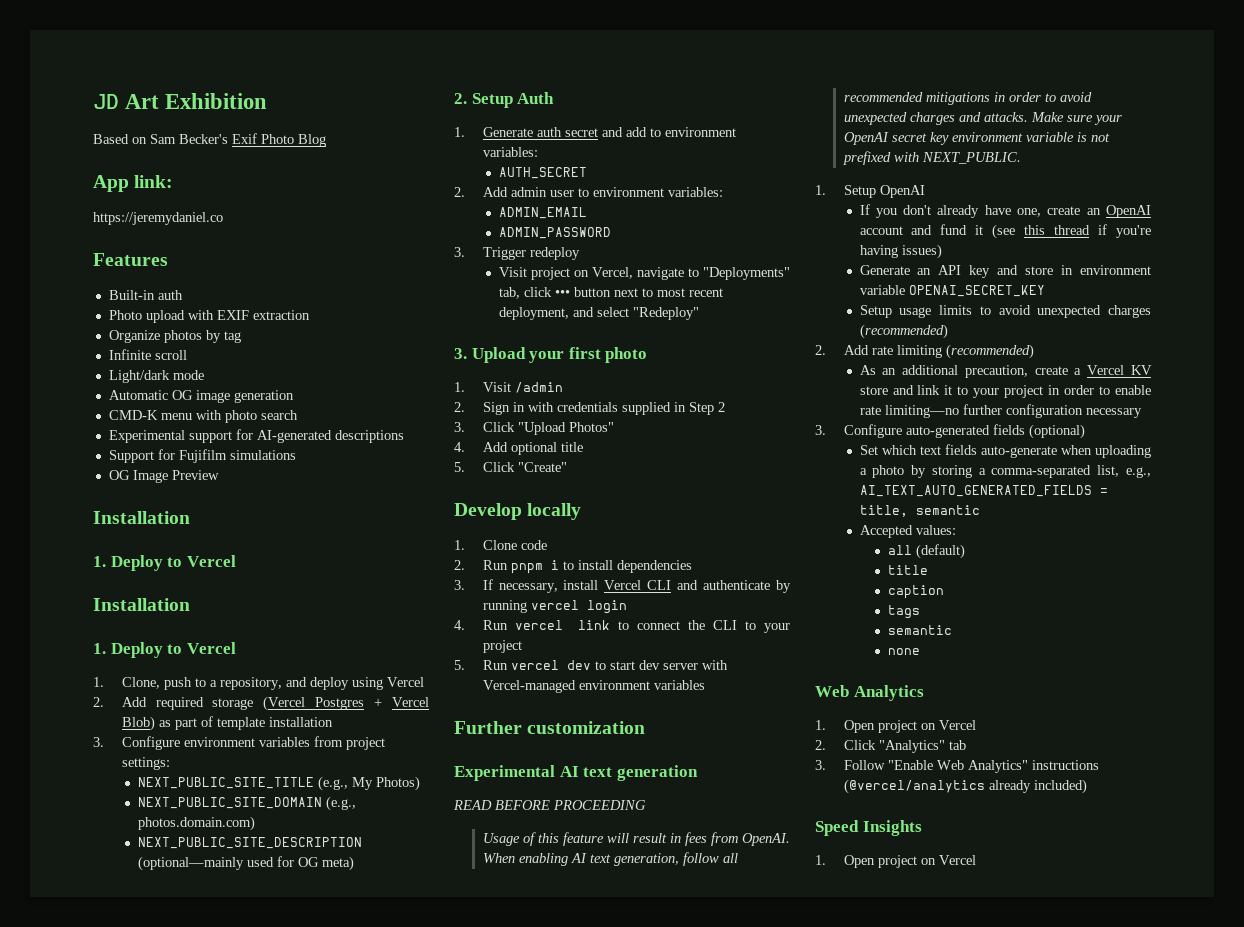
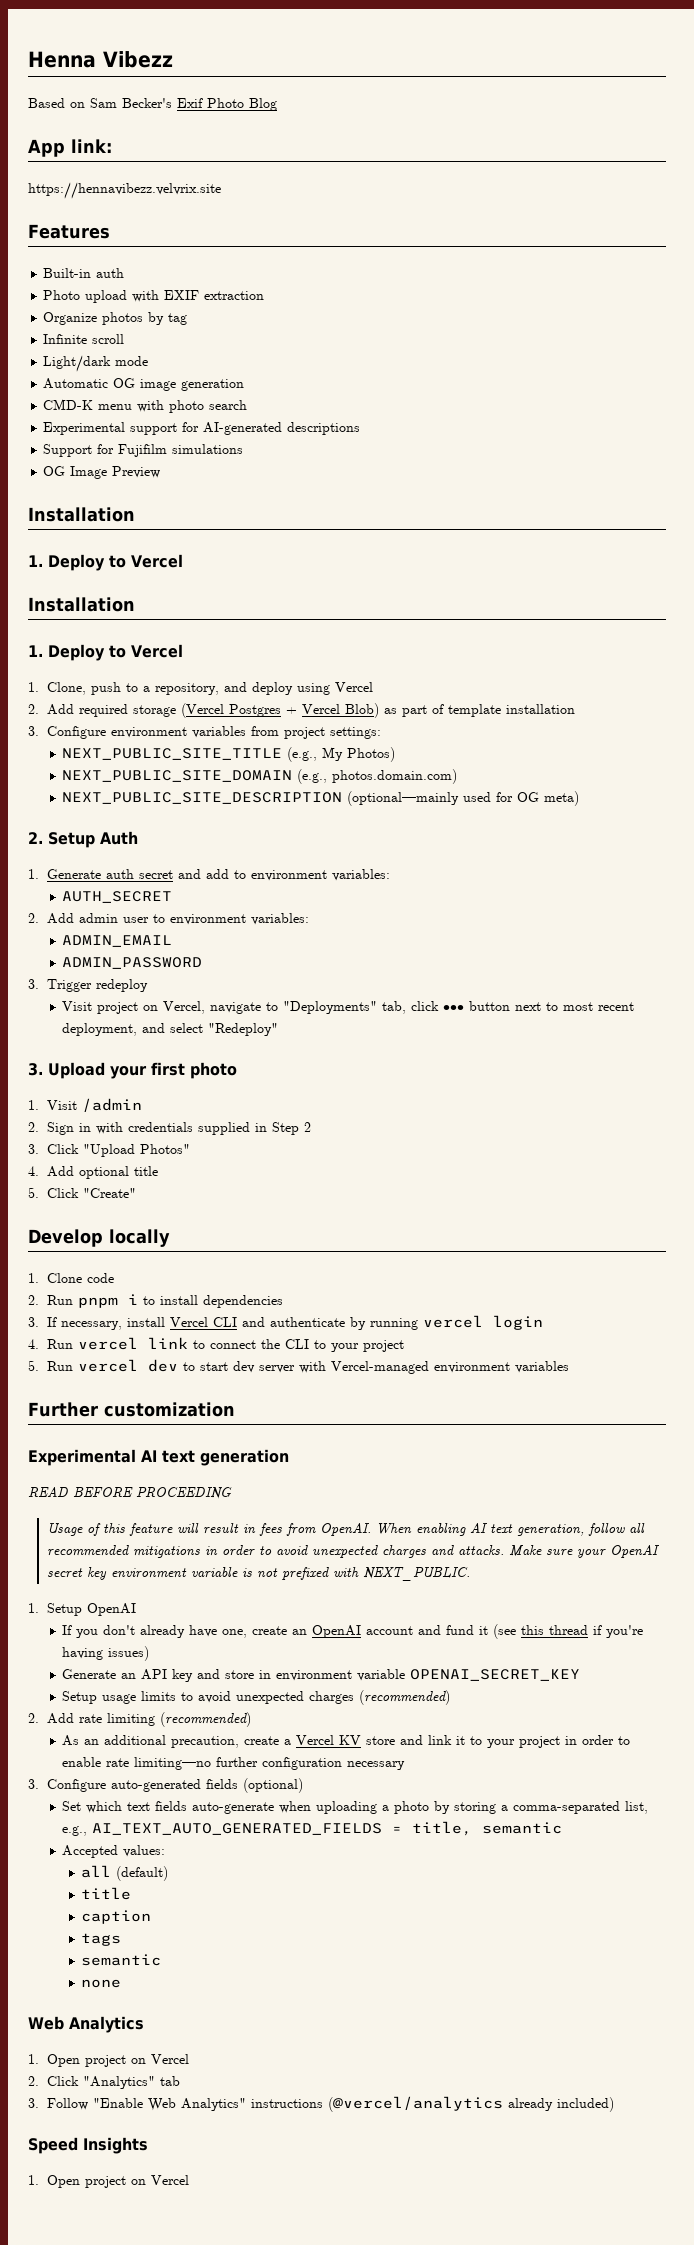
- JD Art Exhibition
+ Henna Vibezz
- https://jeremydaniel.co
+ https://hennavibezz.velvrix.site

